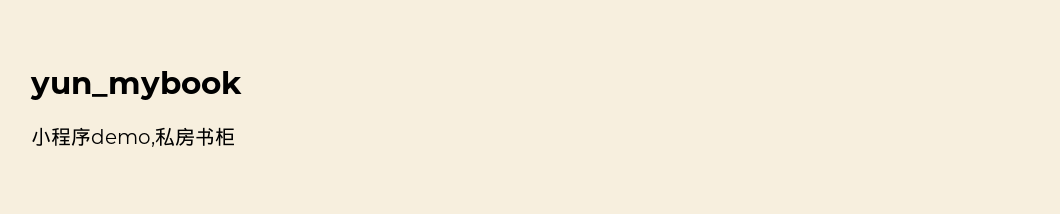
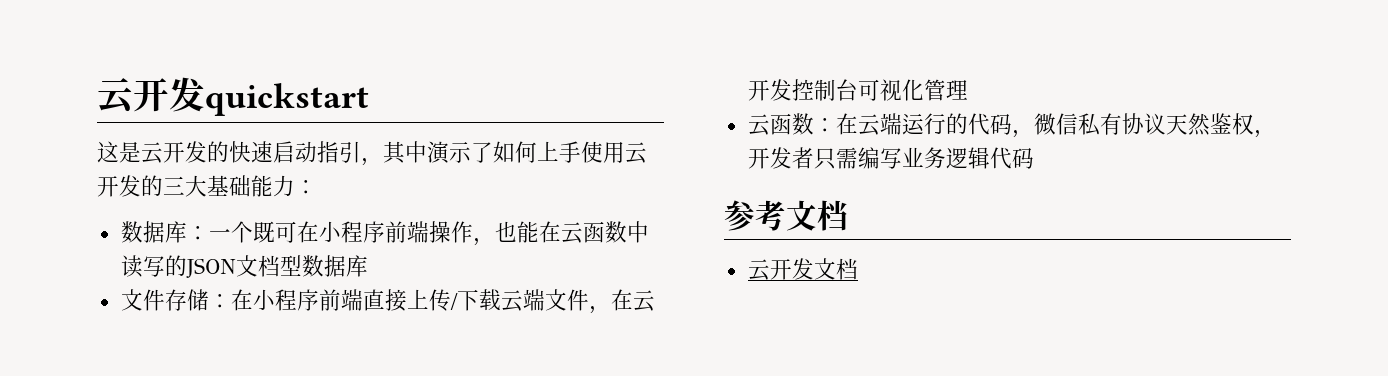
- yun_mybook
- 小程序demo,私房书柜
+ 云开发quickstart
+ 这是云开发的快速启动指引，其中演示了如何上手使用云开发的三大基础能力：
+ 数据库：一个既可在小程序前端操作，也能在云函数中读写的JSON文档型数据库
+ 文件存储：在小程序前端直接上传/下载云端文件，在云开发控制台可视化管理
+ 云函数：在云端运行的代码，微信私有协议天然鉴权，开发者只需编写业务逻辑代码
+ 参考文档
+ 云开发文档

